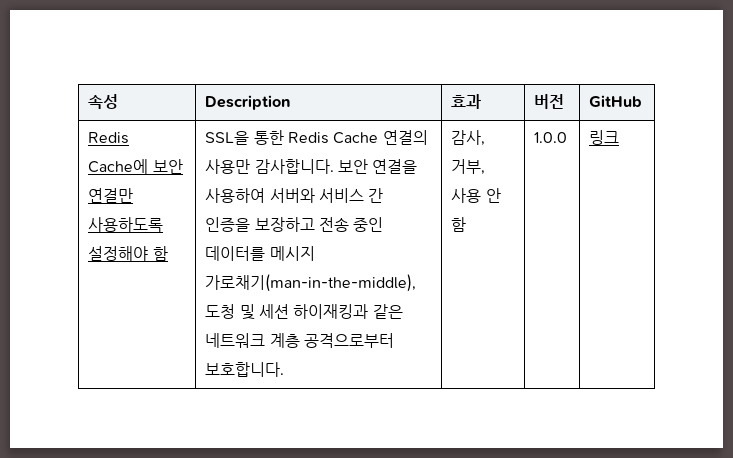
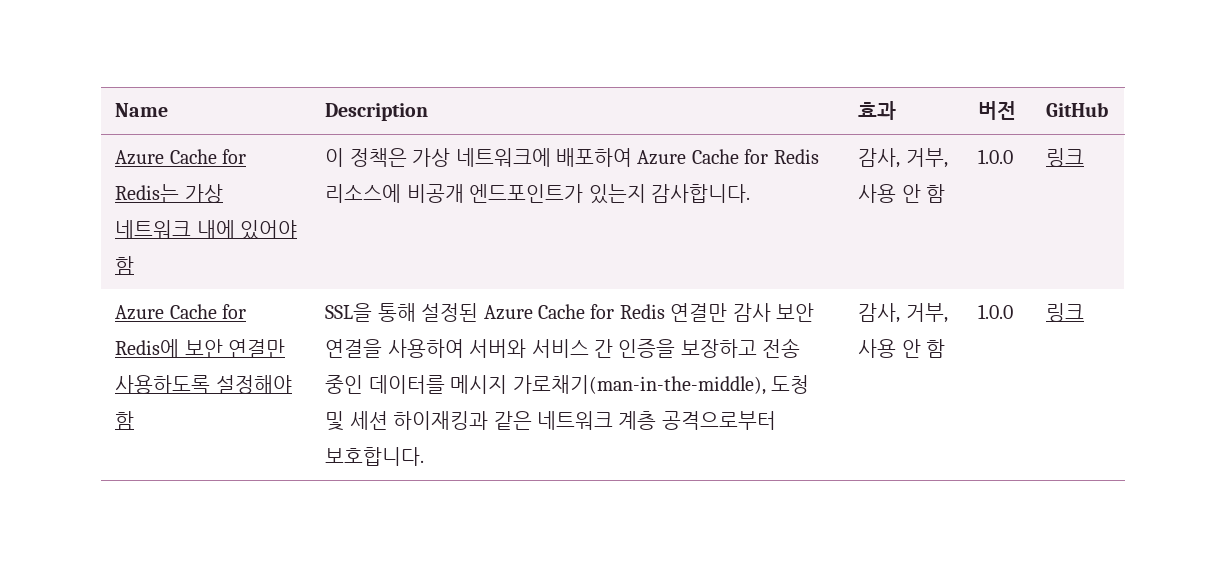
- 속성 | Description | 효과 | 버전 | GitHub
+ Name | Description | 효과 | 버전 | GitHub
- Redis Cache에 보안 연결만 사용하도록 설정해야 함
+ Azure Cache for Redis는 가상 네트워크 내에 있어야 함 | 이 정책은 가상 네트워크에 배포하여 Azure Cache for Redis 리소스에 비공개 엔드포인트가 있는지 감사합니다. | 감사, 거부, 사용 안 함 | 1.0.0 | 링크
+ Azure Cache for Redis에 보안 연결만 사용하도록 설정해야 함
- SSL을 통한 Redis Cache 연결의 사용만 감사합니다. 보안 연결을 사용하여 서버와 서비스 간 인증을 보장하고 전송 중인 데이터를 메시지 가로채기(man-in-the-middle), 도청 및 세션 하이재킹과 같은 네트워크 계층 공격으로부터 보호합니다.
+ SSL을 통해 설정된 Azure Cache for Redis 연결만 감사 보안 연결을 사용하여 서버와 서비스 간 인증을 보장하고 전송 중인 데이터를 메시지 가로채기(man-in-the-middle), 도청 및 세션 하이재킹과 같은 네트워크 계층 공격으로부터 보호합니다.

